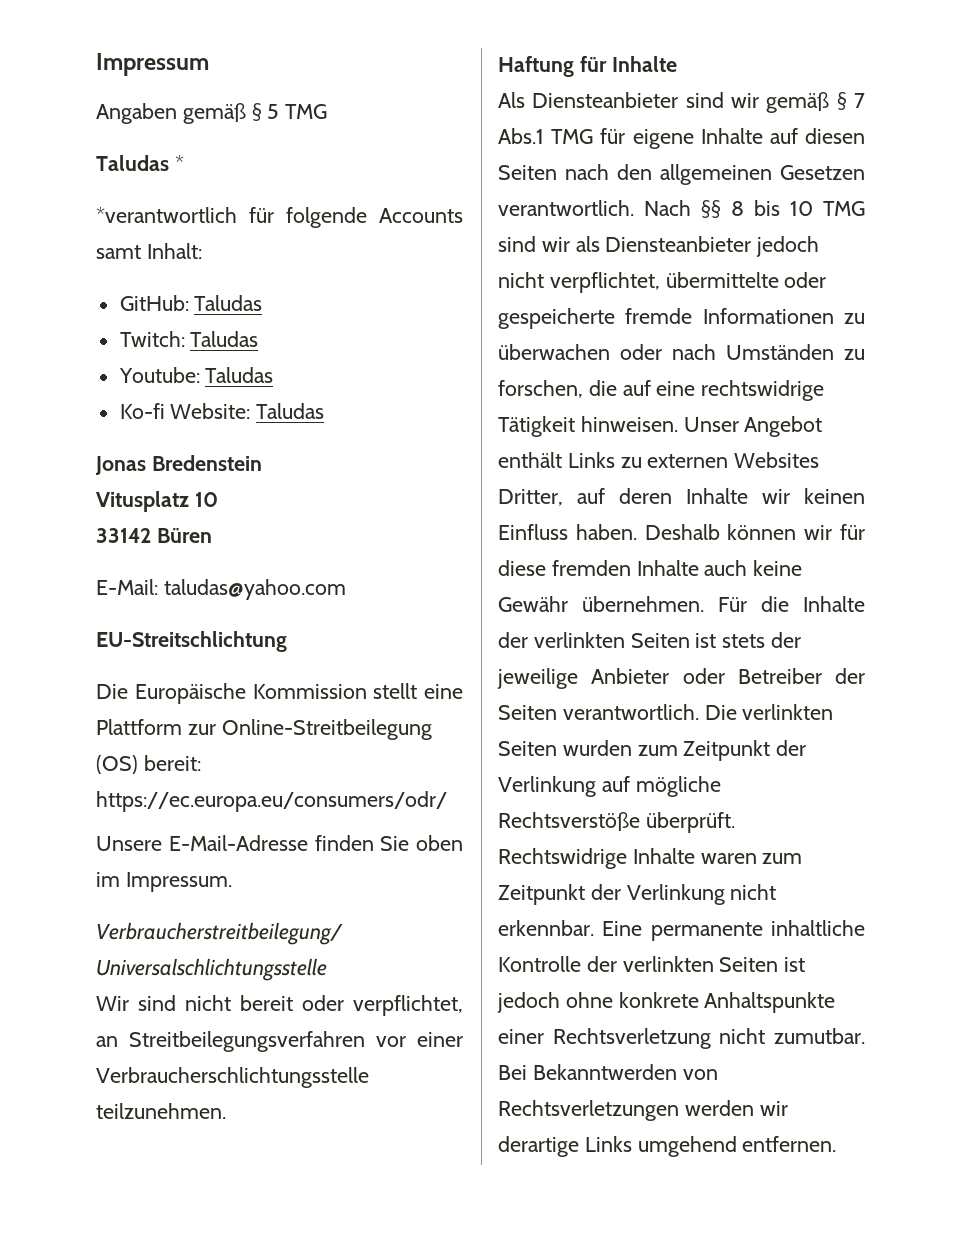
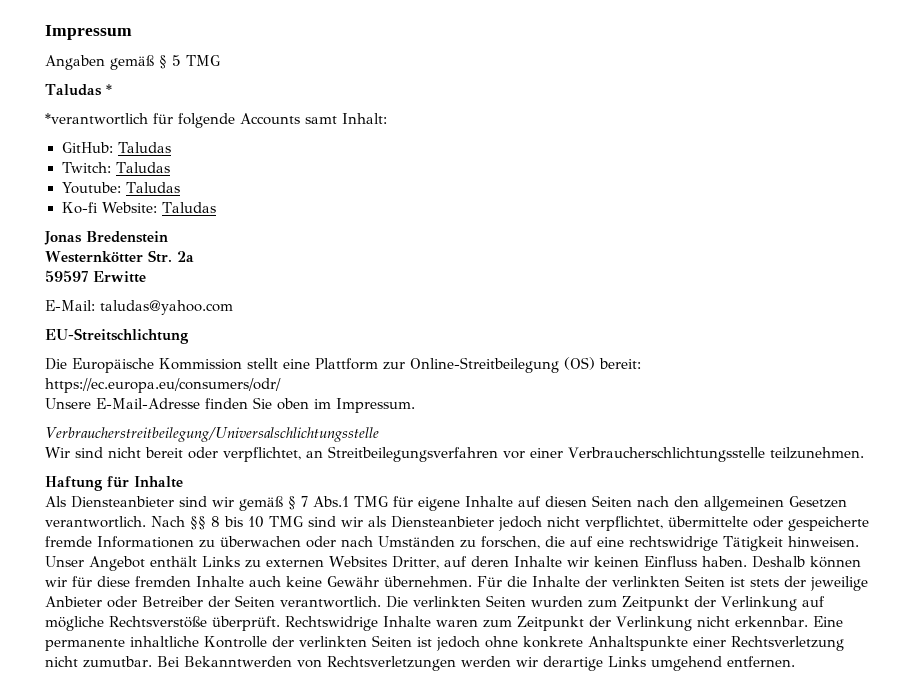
- Vitusplatz 10
- 33142 Büren
+ Westernkötter Str. 2a
+ 59597 Erwitte

